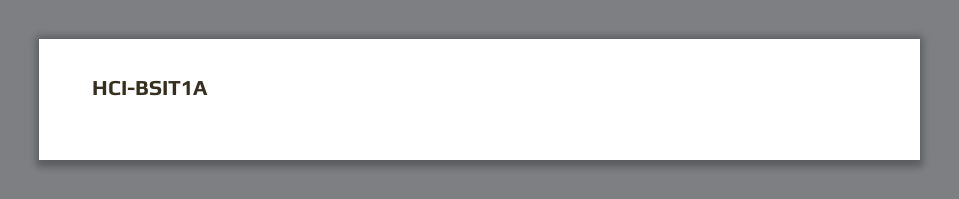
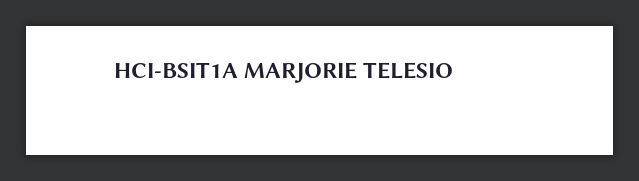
- HCI-BSIT1A
+ HCI-BSIT1A MARJORIE TELESIO

